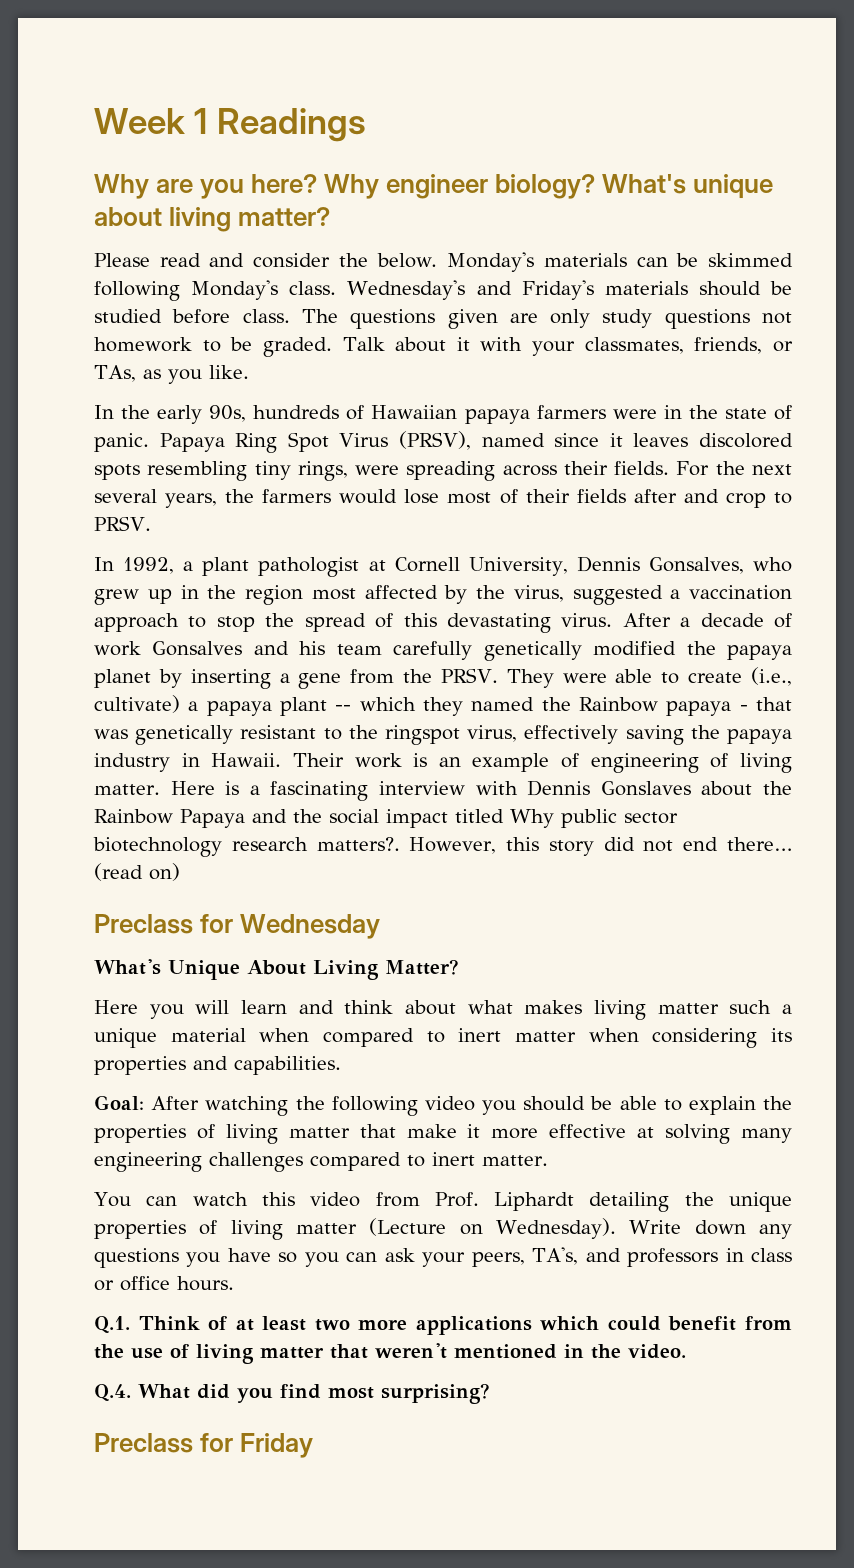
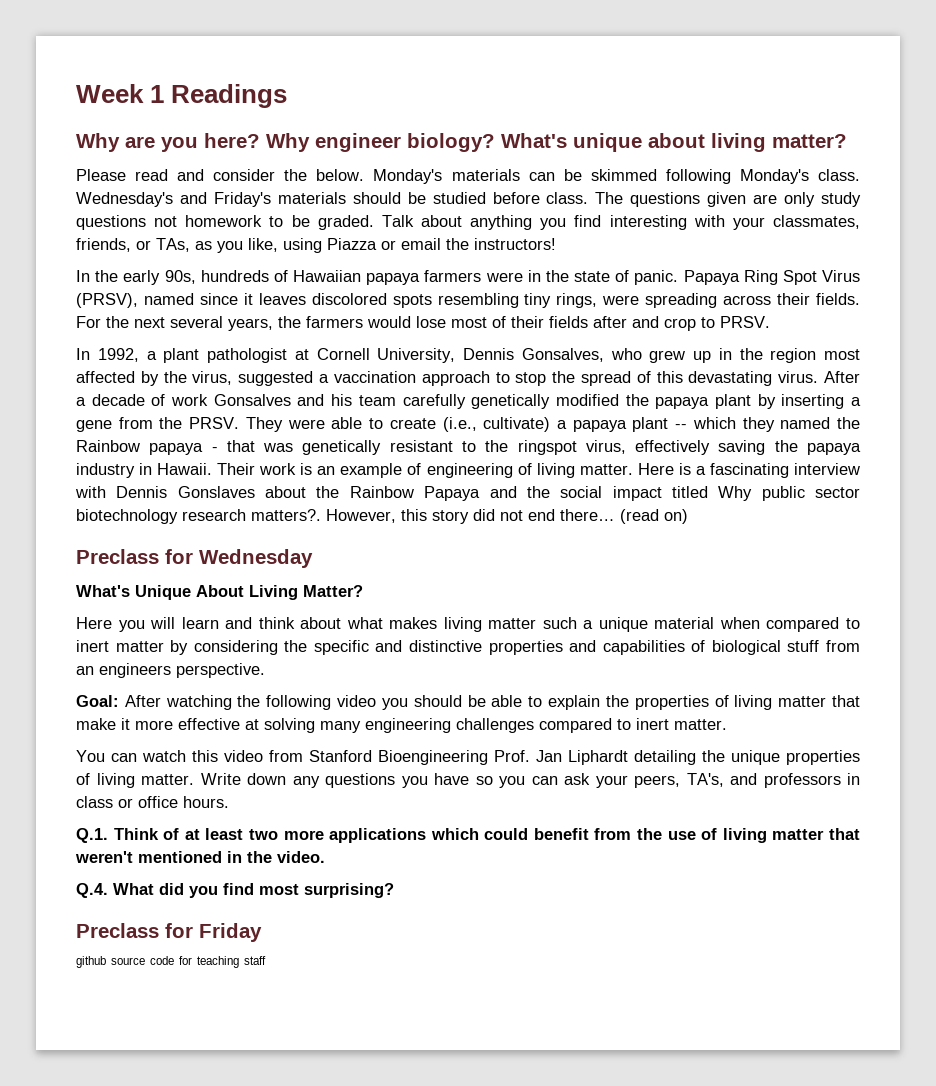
- Talk about it with your classmates, friends, or TAs, as you like.
+ Talk about anything you find interesting with your classmates, friends, or TAs, as you like, using Piazza or email the instructors!
- After a decade of work Gonsalves and his team carefully genetically modified the papaya planet by inserting a gene from the PRSV.
+ After a decade of work Gonsalves and his team carefully genetically modified the papaya plant by inserting a gene from the PRSV.
- Here you will learn and think about what makes living matter such a unique material when compared to inert matter when considering its properties and capabilities.
+ Here you will learn and think about what makes living matter such a unique material when compared to inert matter by considering the specific and distinctive properties and capabilities of biological stuff from an engineers perspective.
- You can watch this video from Prof. Liphardt detailing the unique properties of living matter (Lecture on Wednesday).
+ You can watch this video from Stanford Bioengineering Prof. Jan Liphardt detailing the unique properties of living matter.
+ github source code for teaching staff

